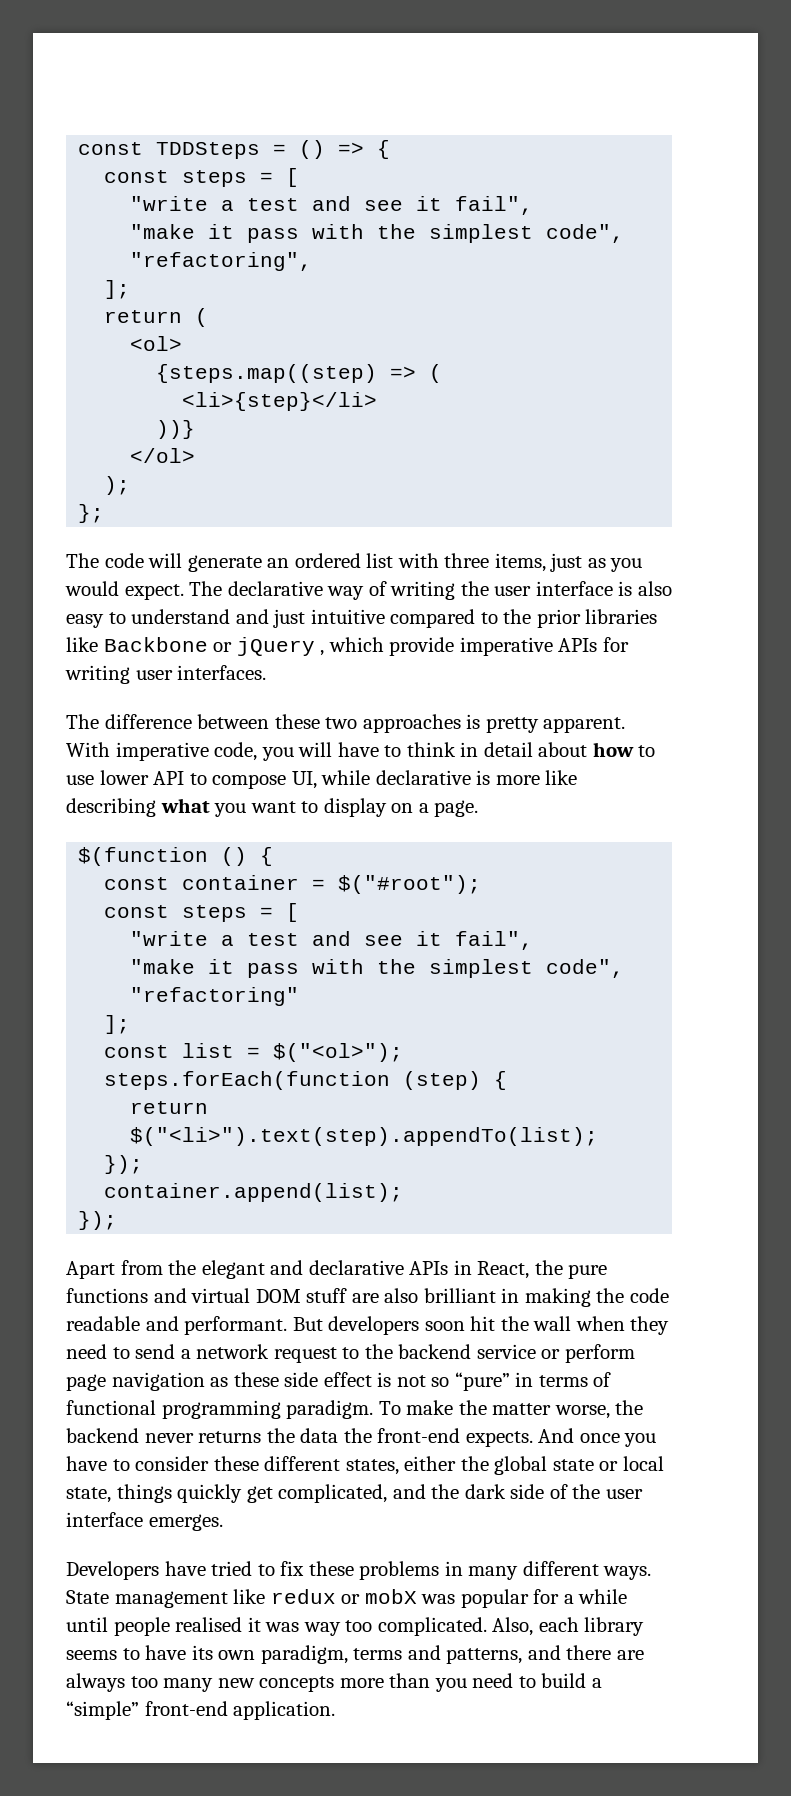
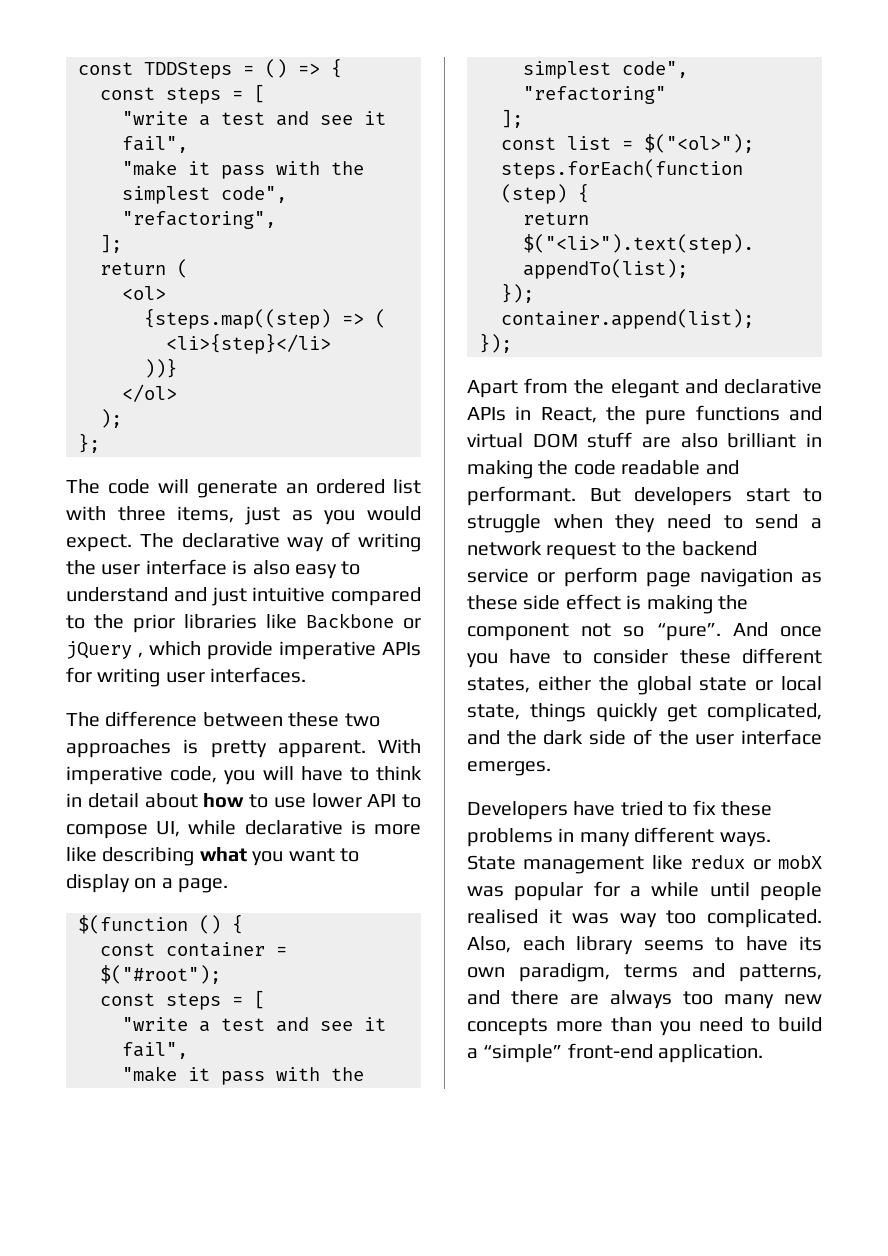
- But developers soon hit the wall when they need to send a network request to the backend service or perform page navigation as these side effect is not so “pure” in terms of functional programming paradigm. To make the matter worse, the backend never returns the data the front-end expects.
+ But developers start to struggle when they need to send a network request to the backend service or perform page navigation as these side effect is making the component not so “pure”.

